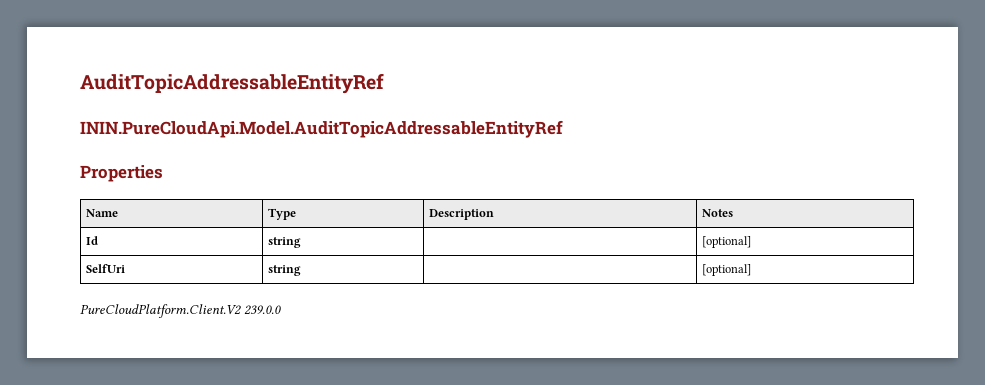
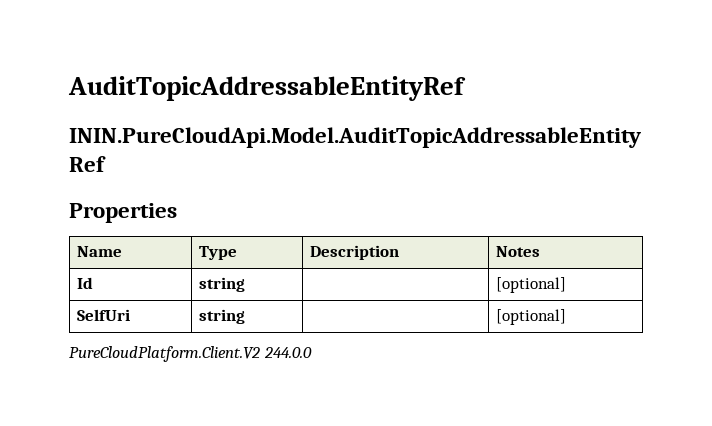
- PureCloudPlatform.Client.V2 239.0.0
+ PureCloudPlatform.Client.V2 244.0.0

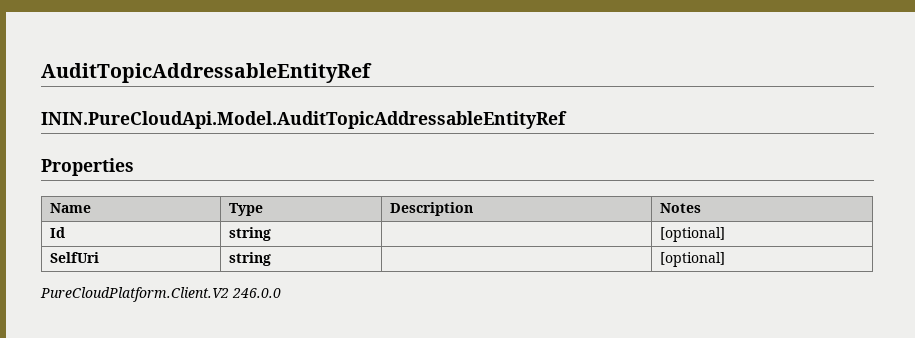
- PureCloudPlatform.Client.V2 244.0.0
+ PureCloudPlatform.Client.V2 246.0.0

